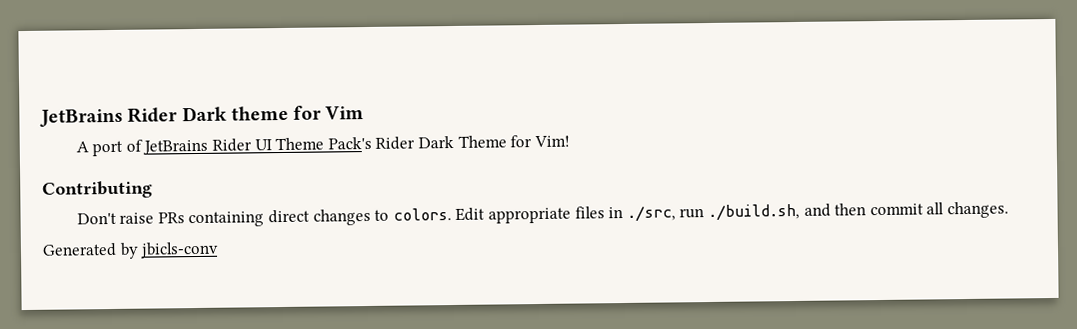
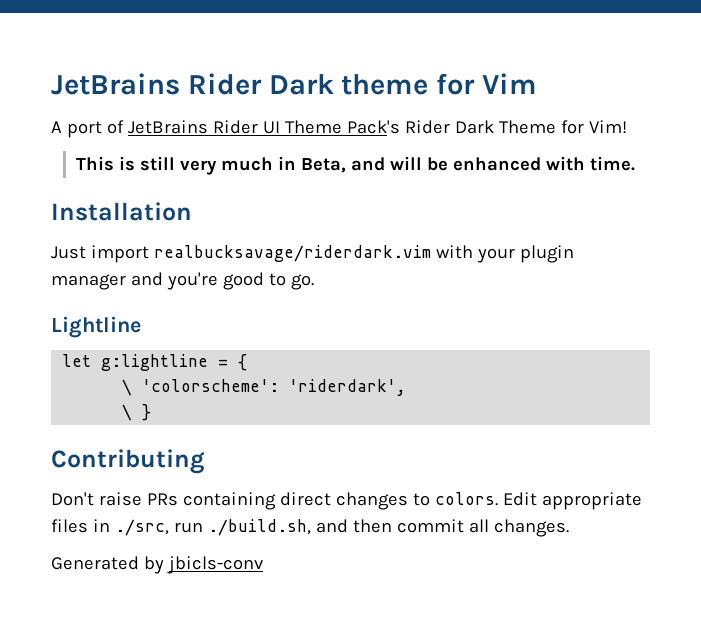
+ This is still very much in Beta, and will be enhanced with time.
+ Installation
+ Just import realbucksavage/riderdark.vim with your plugin manager and you're good to go.
+ Lightline
+ let g:lightline = {
+ \ 'colorscheme': 'riderdark',
+ \ }

